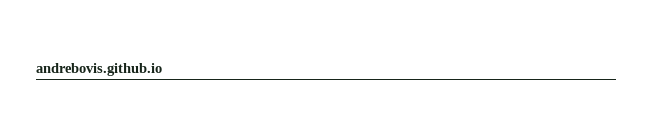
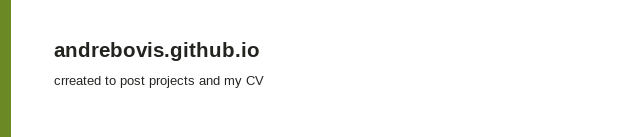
+ crreated to post projects and my CV

